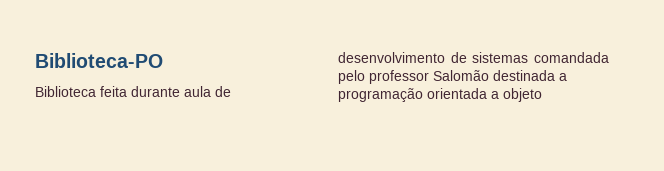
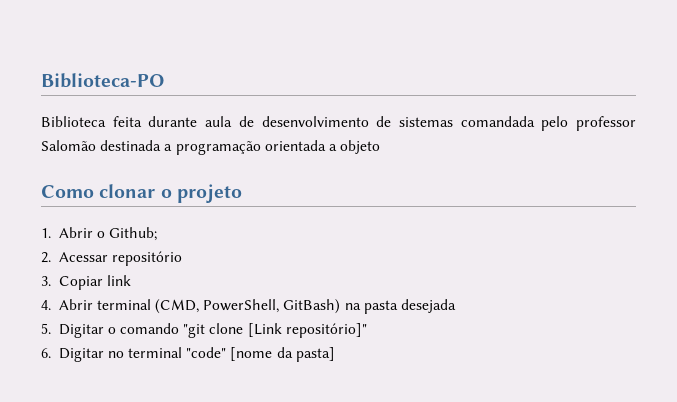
+ Como clonar o projeto
+ 1. Abrir o Github;
+ 2. Acessar repositório
+ 3. Copiar link
+ 4. Abrir terminal (CMD, PowerShell, GitBash) na pasta desejada
+ 5. Digitar o comando "git clone [Link repositório]"
+ 6. Digitar no terminal "code" [nome da pasta]

